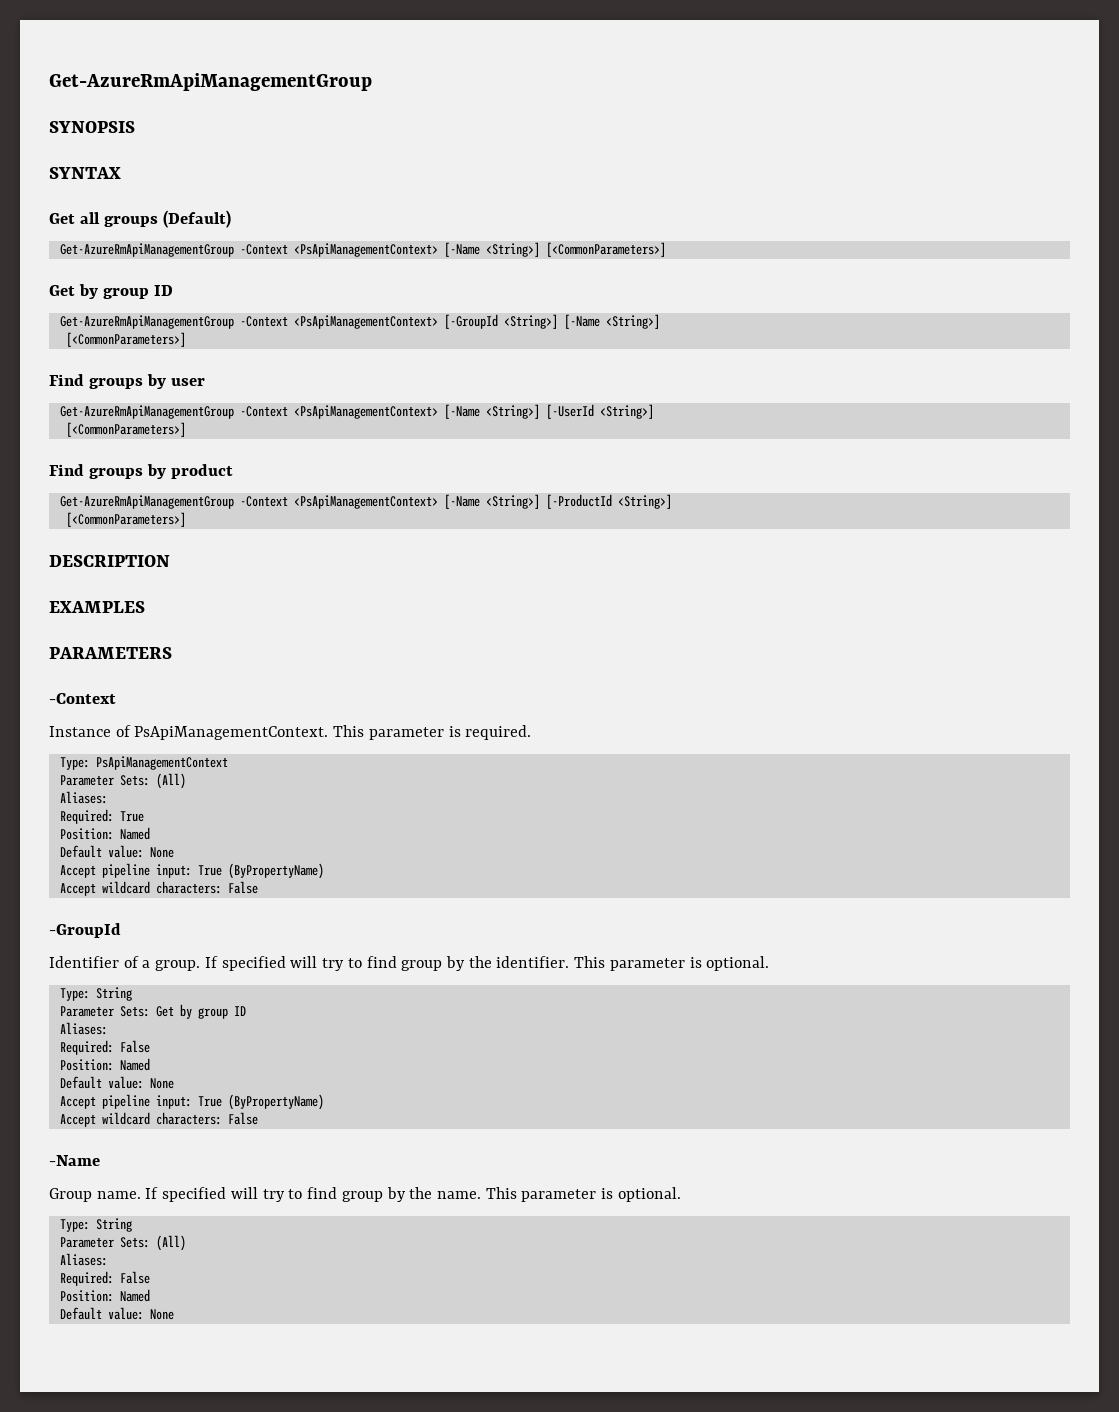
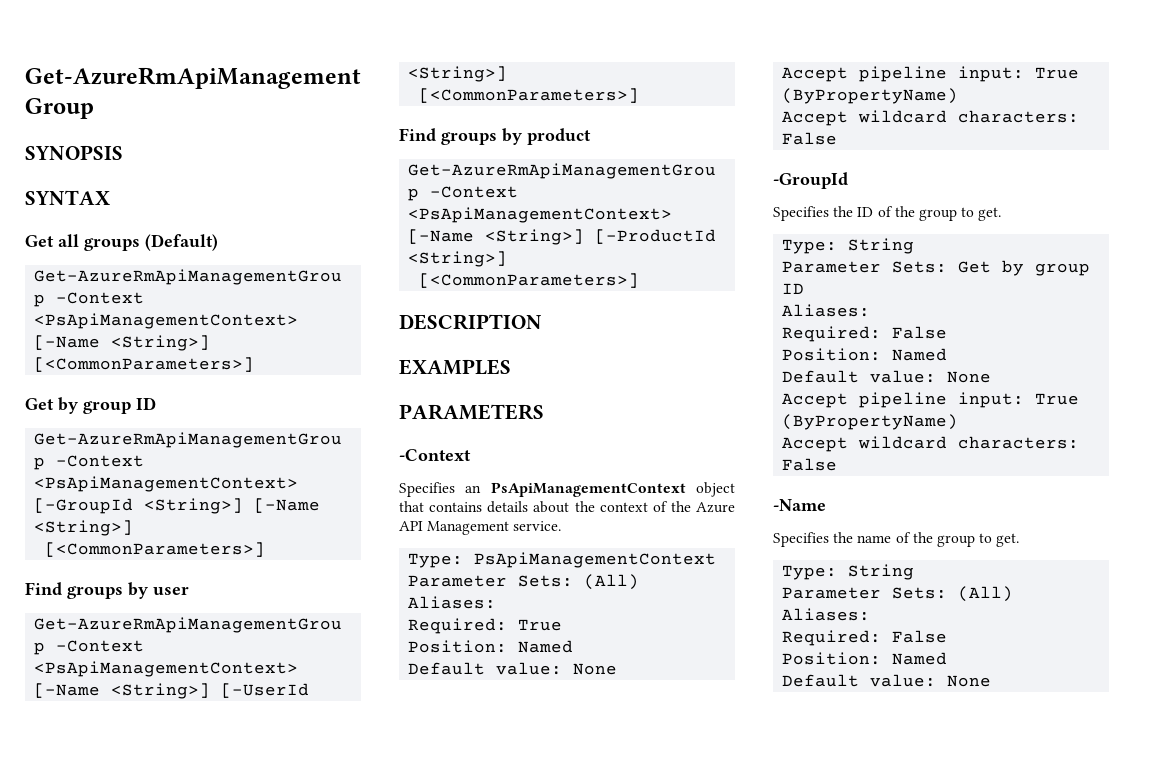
- Instance of PsApiManagementContext. This parameter is required.
+ Specifies an PsApiManagementContext object that contains details about the context of the Azure API Management service.
- Identifier of a group. If specified will try to find group by the identifier. This parameter is optional.
+ Specifies the ID of the group to get.
- Group name. If specified will try to find group by the name. This parameter is optional.
+ Specifies the name of the group to get.

